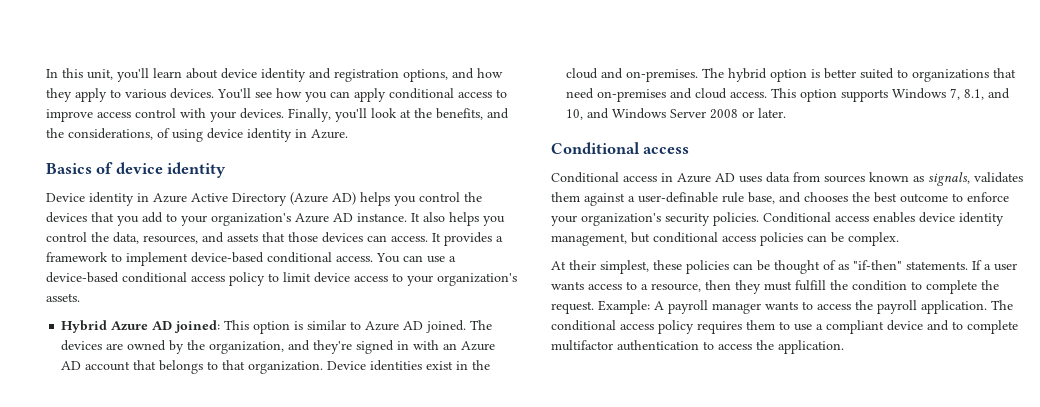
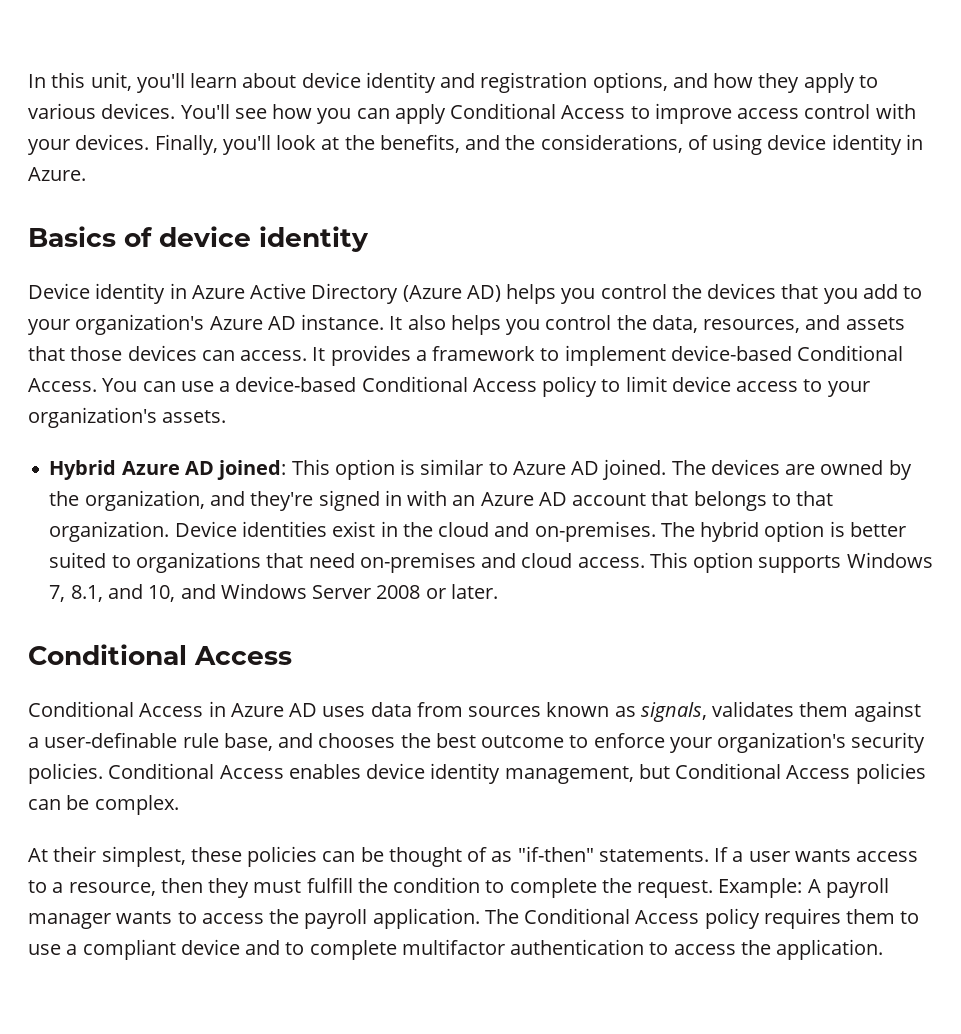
- You'll see how you can apply conditional access to improve access control with your devices.
+ You'll see how you can apply Conditional Access to improve access control with your devices.
- It provides a framework to implement device-based conditional access.
+ It provides a framework to implement device-based Conditional Access.
- You can use a device-based conditional access policy to limit device access to your organization's assets.
+ You can use a device-based Conditional Access policy to limit device access to your organization's assets.
  This option supports Windows 7, 8.1, and 10, and Windows Server 2008 or later.
- Conditional access
- Conditional access in Azure AD uses data from sources known as signals, validates them against a user-definable rule base, and chooses the best outcome to enforce your organization's security policies.
+ Conditional Access
+ Conditional Access in Azure AD uses data from sources known as signals, validates them against a user-definable rule base, and chooses the best outcome to enforce your organization's security policies.
- Conditional access enables device identity management, but conditional access policies can be complex.
+ Conditional Access enables device identity management, but Conditional Access policies can be complex.
- The conditional access policy requires them to use a compliant device and to complete multifactor authentication to access the application.
+ The Conditional Access policy requires them to use a compliant device and to complete multifactor authentication to access the application.

